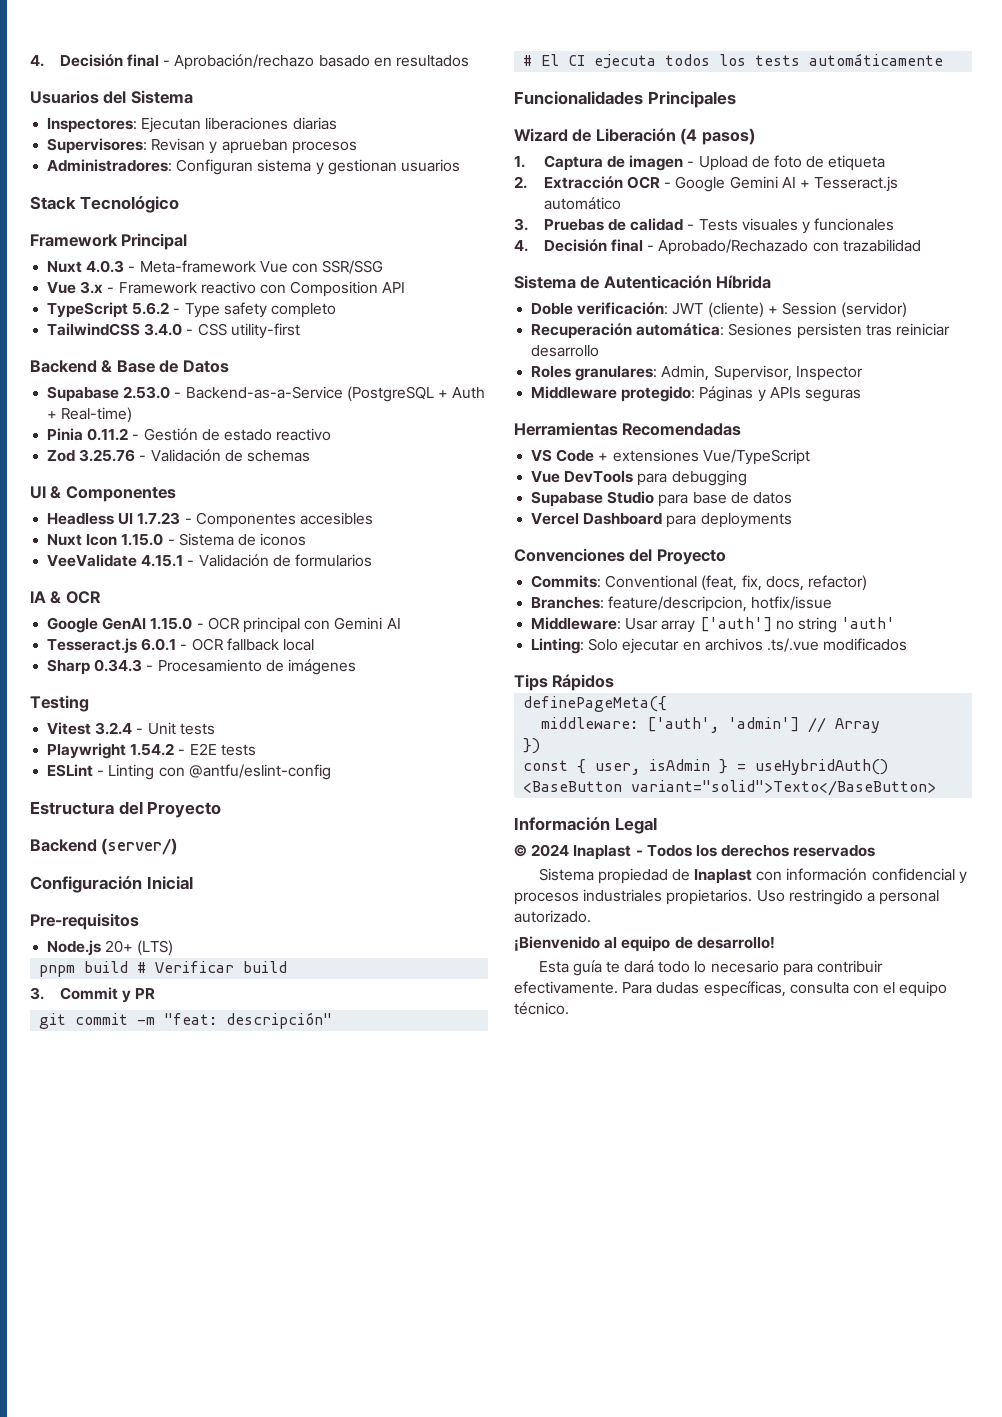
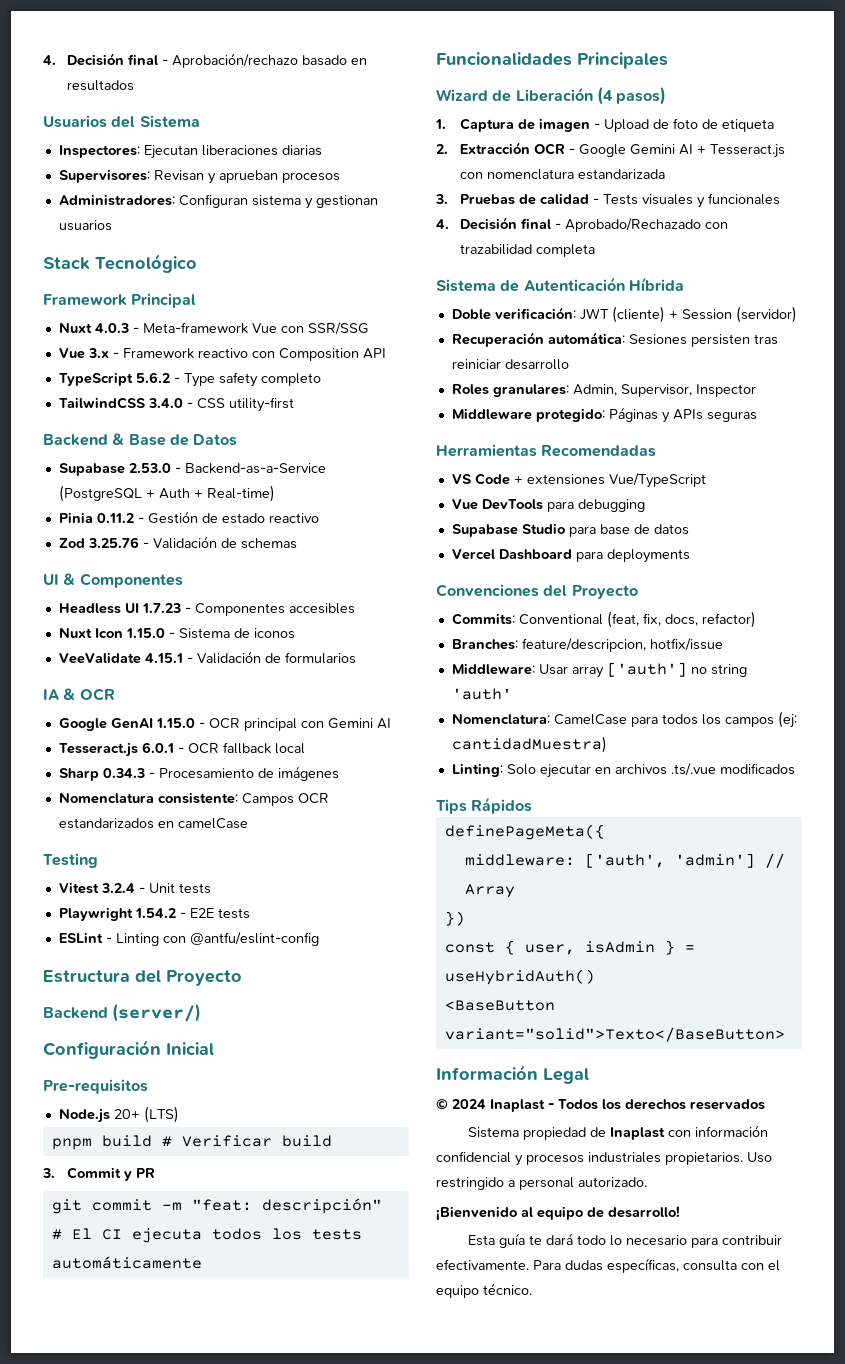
+ Nomenclatura consistente: Campos OCR estandarizados en camelCase
- 2. Extracción OCR - Google Gemini AI + Tesseract.js automático
+ 2. Extracción OCR - Google Gemini AI + Tesseract.js con nomenclatura estandarizada
- 4. Decisión final - Aprobado/Rechazado con trazabilidad
+ 4. Decisión final - Aprobado/Rechazado con trazabilidad completa
+ Nomenclatura: CamelCase para todos los campos (ej: cantidadMuestra)

